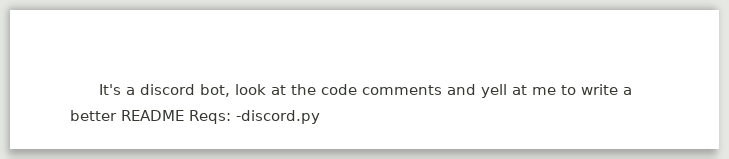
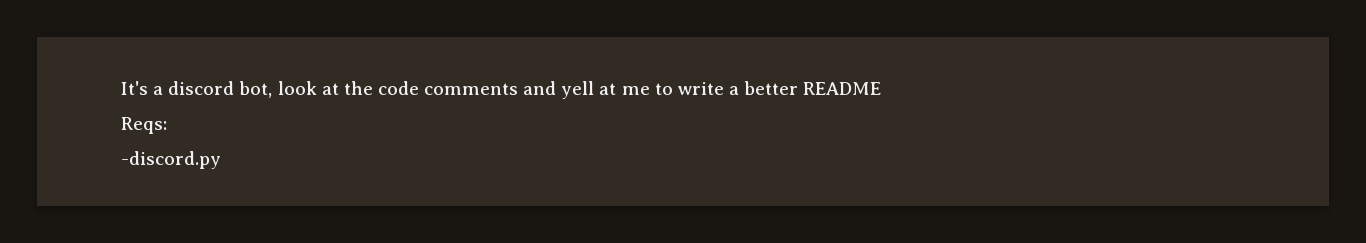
- It's a discord bot, look at the code comments and yell at me to write a better README Reqs: -discord.py
+ It's a discord bot, look at the code comments and yell at me to write a better README
+ Reqs:
+ -discord.py

